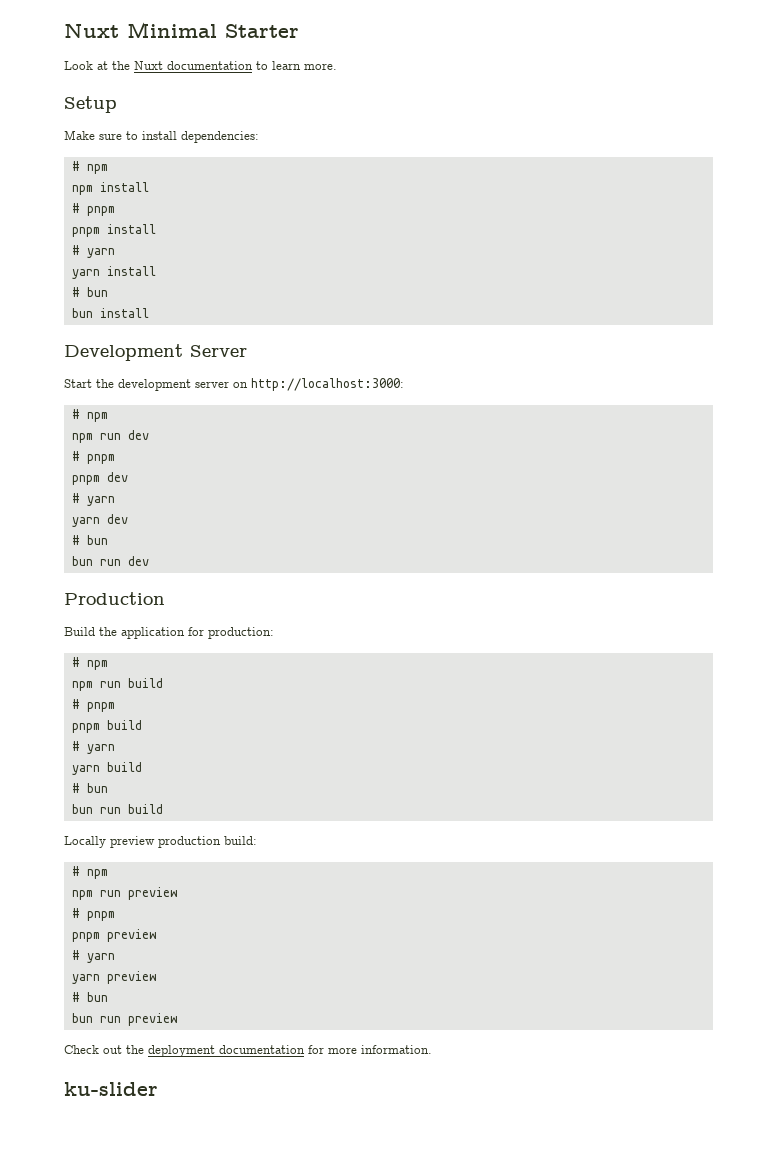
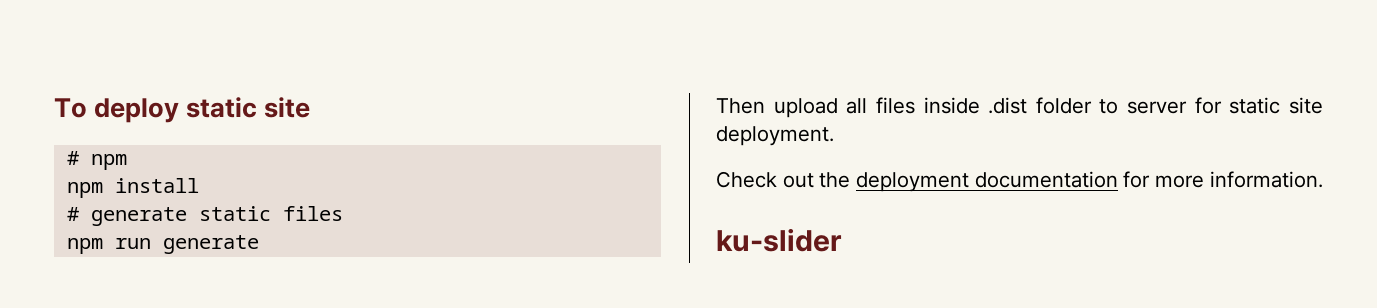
- Nuxt Minimal Starter
- Look at the Nuxt documentation to learn more.
- Setup
- Make sure to install dependencies:
+ To deploy static site
  npm install
- # pnpm
- pnpm install
- # yarn
- yarn install
- # bun
- bun install
- Development Server
- Start the development server on http://localhost:3000:
- # npm
- npm run dev
- # pnpm
- pnpm dev
- # yarn
- yarn dev
- # bun
- bun run dev
- Production
- Build the application for production:
- # npm
- npm run build
- # pnpm
- pnpm build
- # yarn
- yarn build
- # bun
- bun run build
- Locally preview production build:
- # npm
- npm run preview
- # pnpm
- pnpm preview
- # yarn
- yarn preview
- # bun
- bun run preview
+ # generate static files
+ npm run generate
+ Then upload all files inside .dist folder to server for static site deployment.

